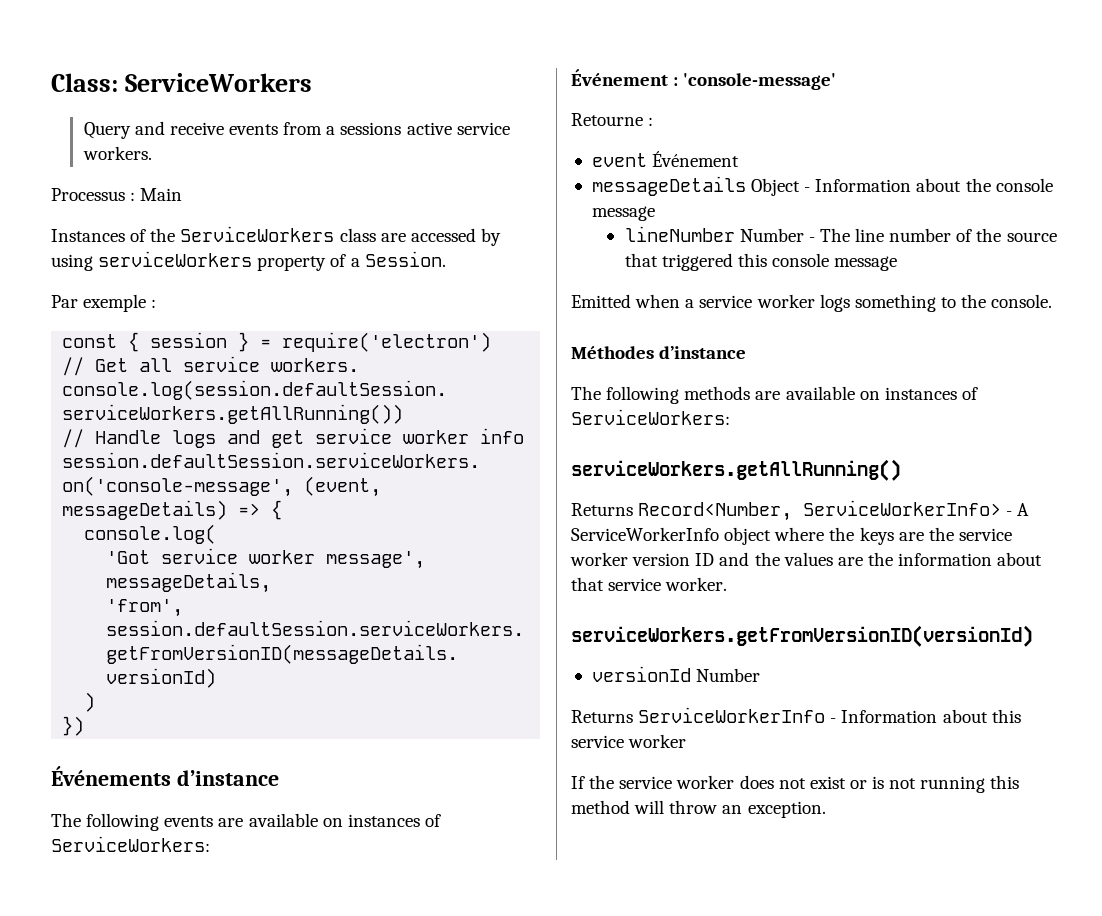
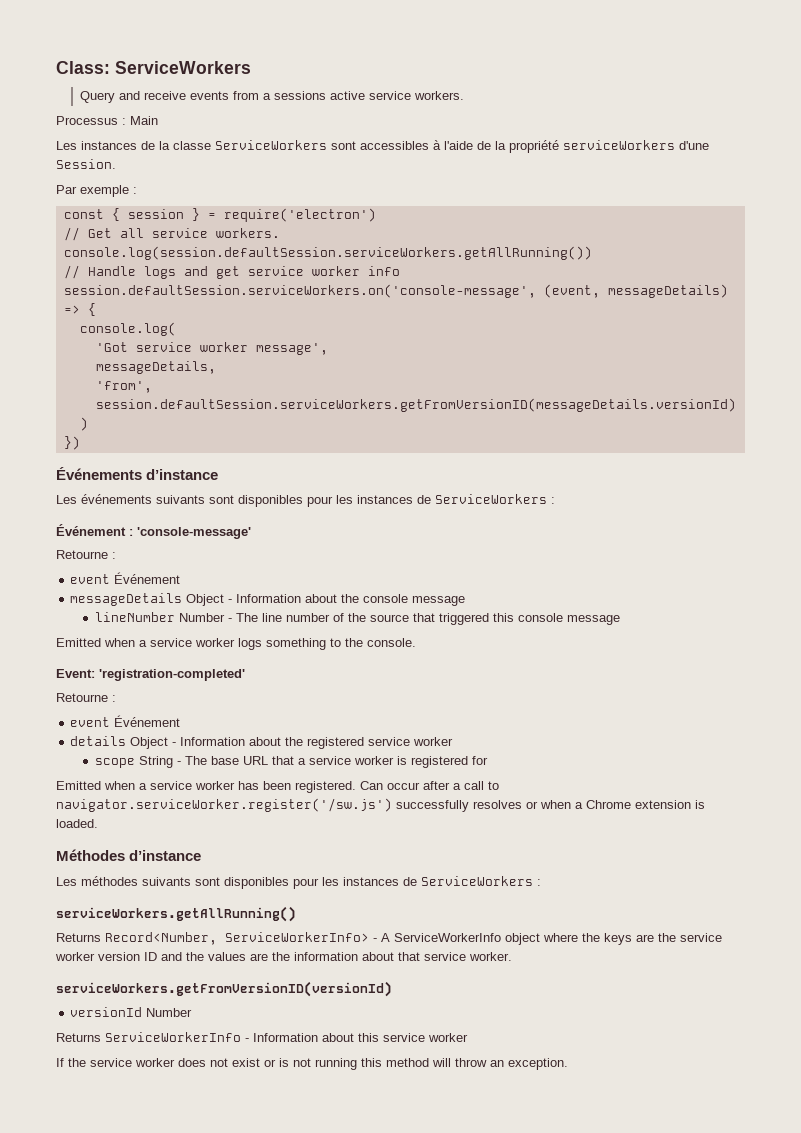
- Instances of the ServiceWorkers class are accessed by using serviceWorkers property of a Session.
+ Les instances de la classe ServiceWorkers sont accessibles à l'aide de la propriété serviceWorkers d'une Session.
- The following events are available on instances of ServiceWorkers:
+ Les événements suivants sont disponibles pour les instances de ServiceWorkers :
+ Event: 'registration-completed'
+ Retourne :
+ event Événement
+ details Object - Information about the registered service worker
+ scope String - The base URL that a service worker is registered for
+ Emitted when a service worker has been registered. Can occur after a call to navigator.serviceWorker.register('/sw.js') successfully resolves or when a Chrome extension is loaded.
  Méthodes d’instance
- The following methods are available on instances of ServiceWorkers:
+ Les méthodes suivants sont disponibles pour les instances de ServiceWorkers :

